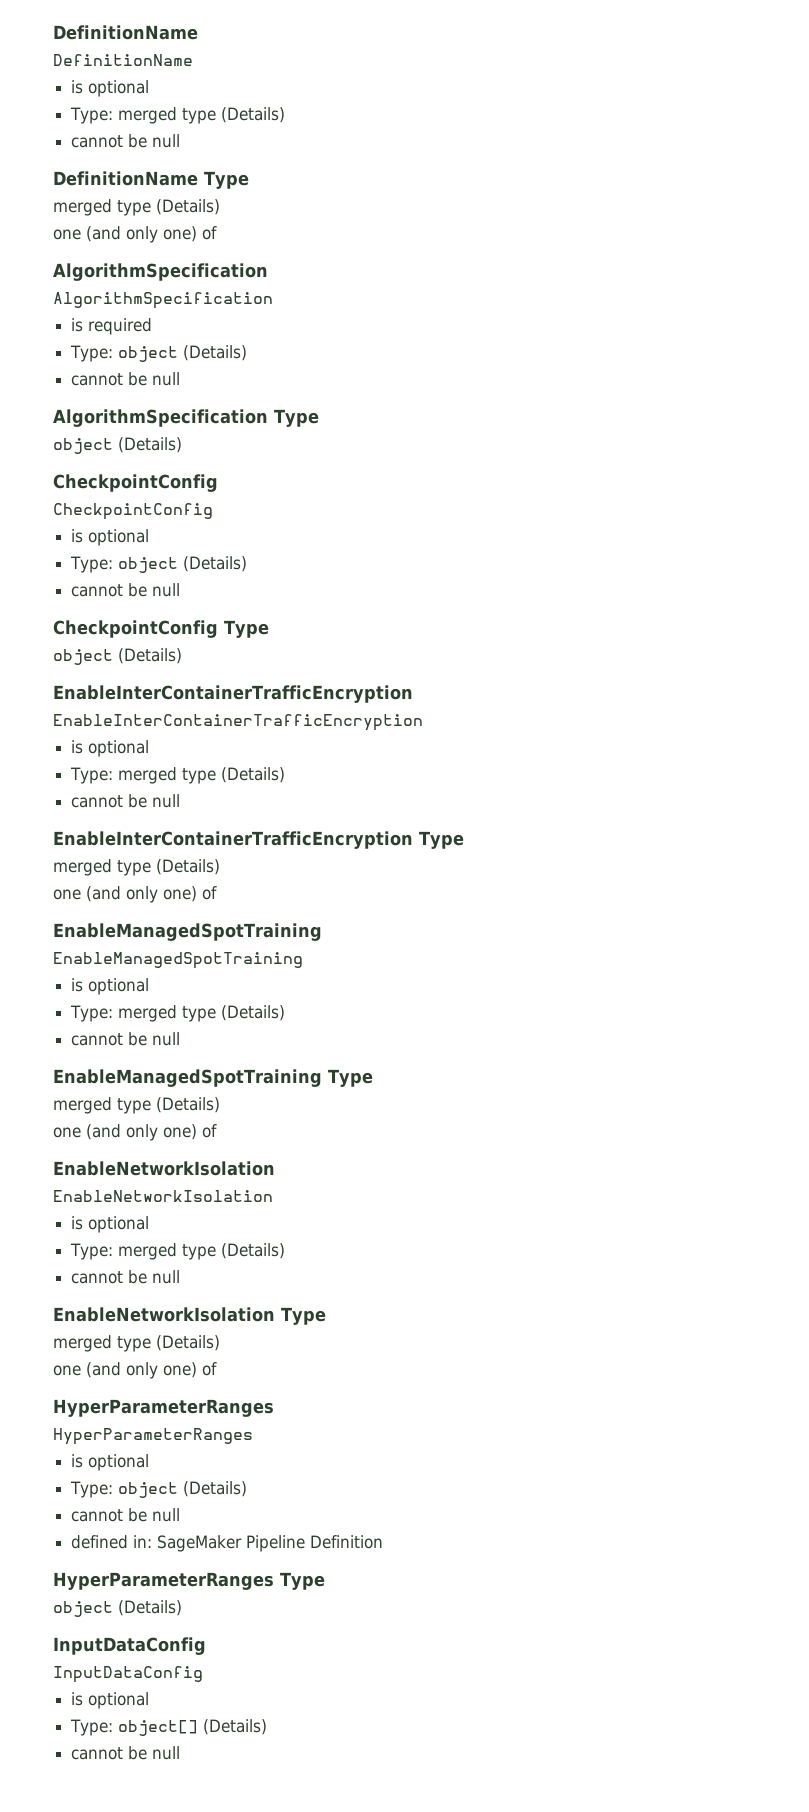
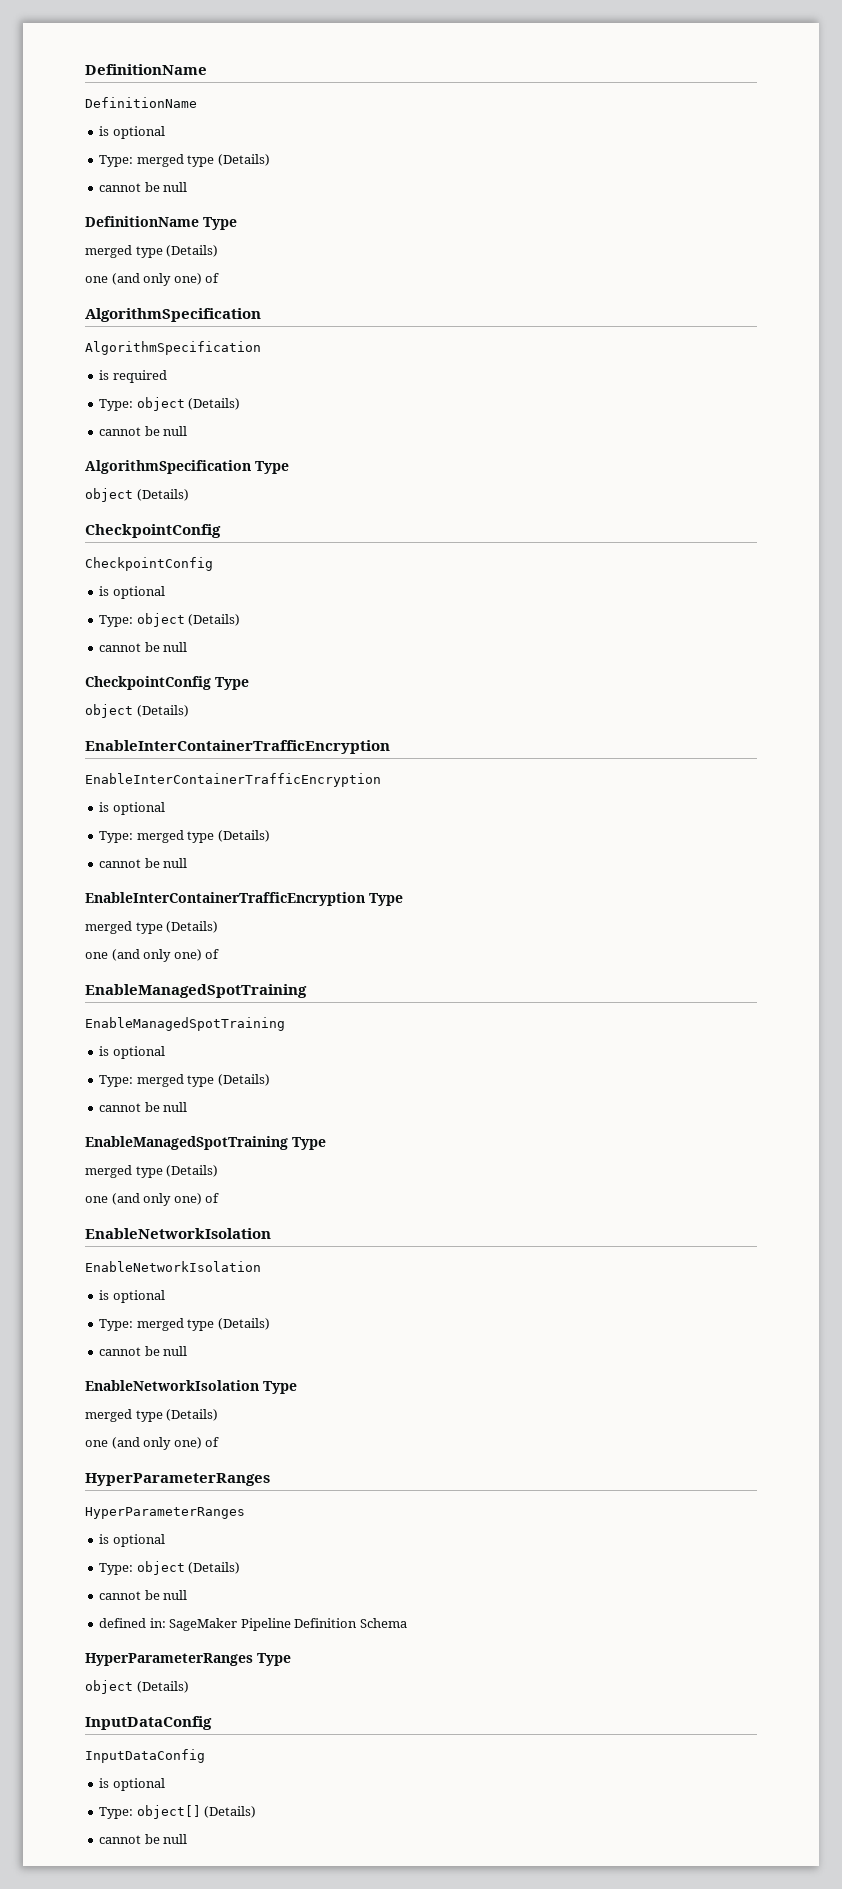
- defined in: SageMaker Pipeline Definition
+ defined in: SageMaker Pipeline Definition Schema

